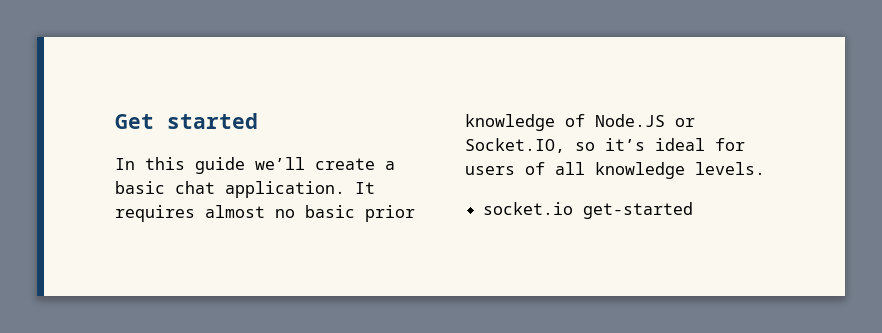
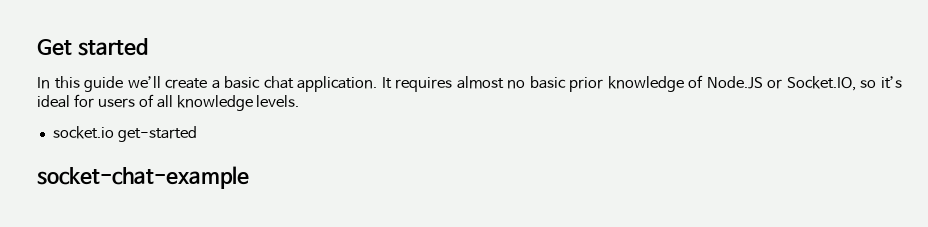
+ socket-chat-example

